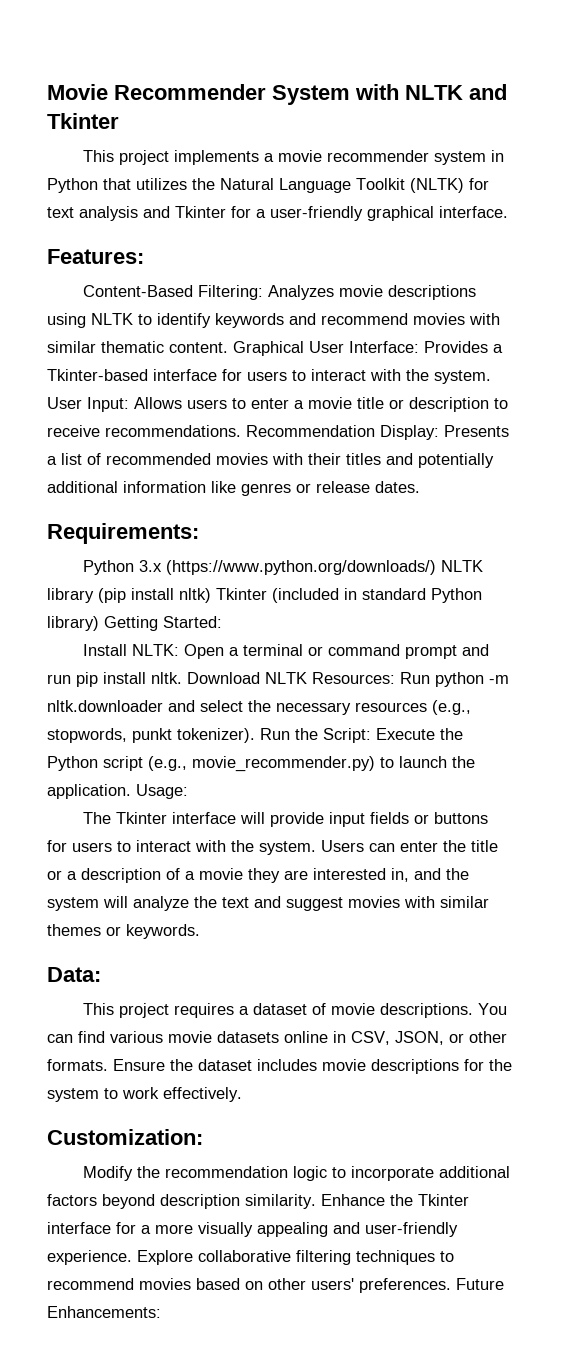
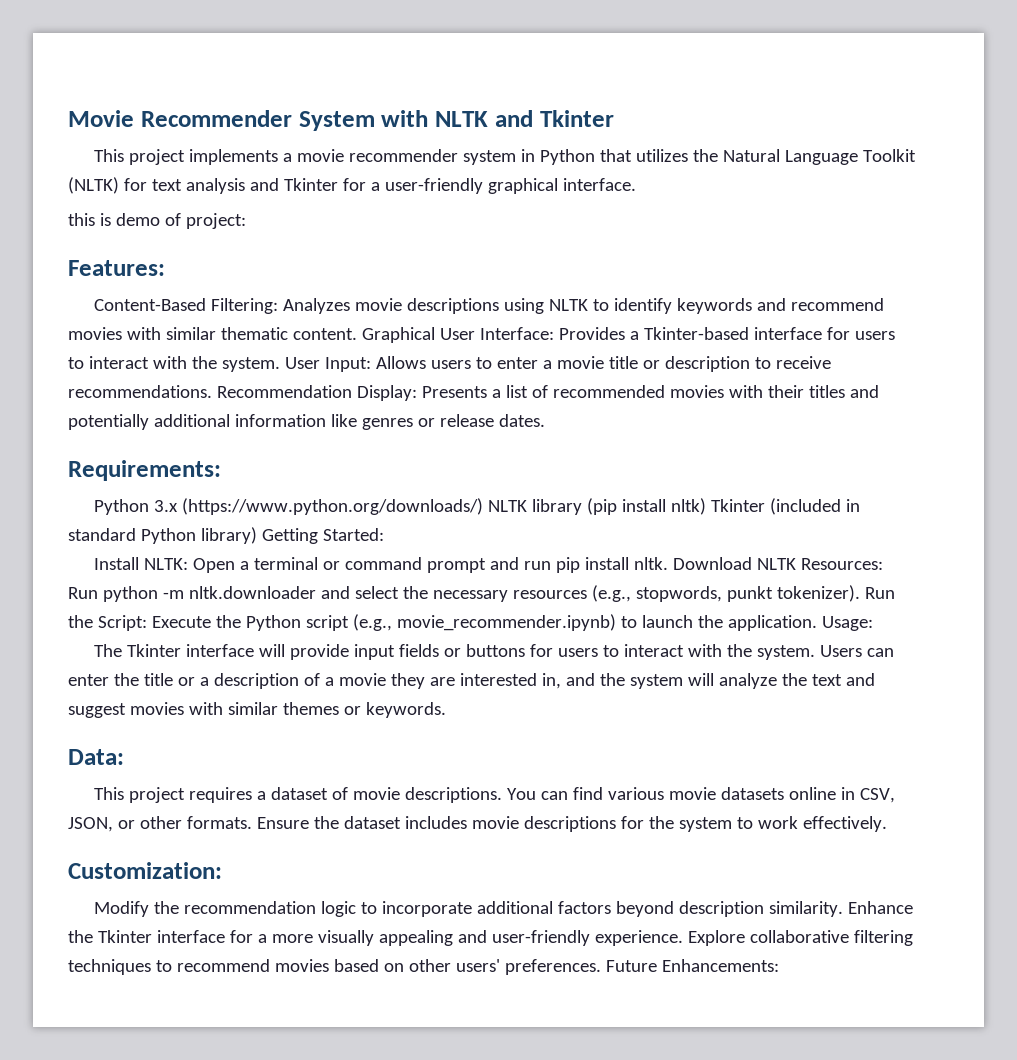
+ this is demo of project:
- Run the Script: Execute the Python script (e.g., movie_recommender.py) to launch the application.
+ Run the Script: Execute the Python script (e.g., movie_recommender.ipynb) to launch the application.

